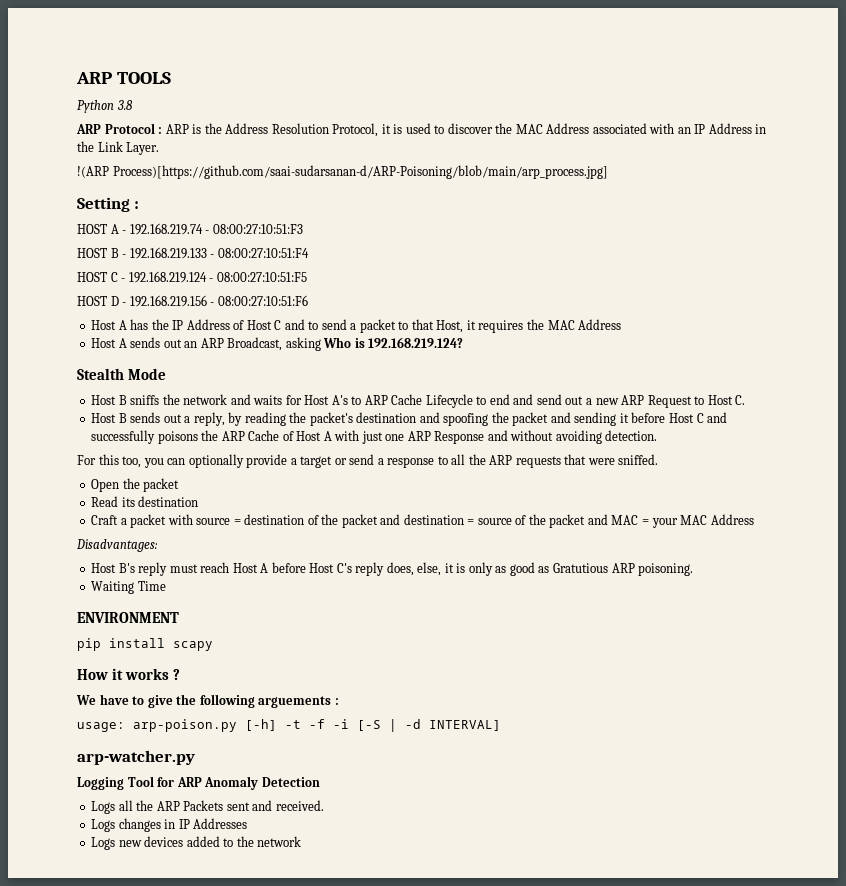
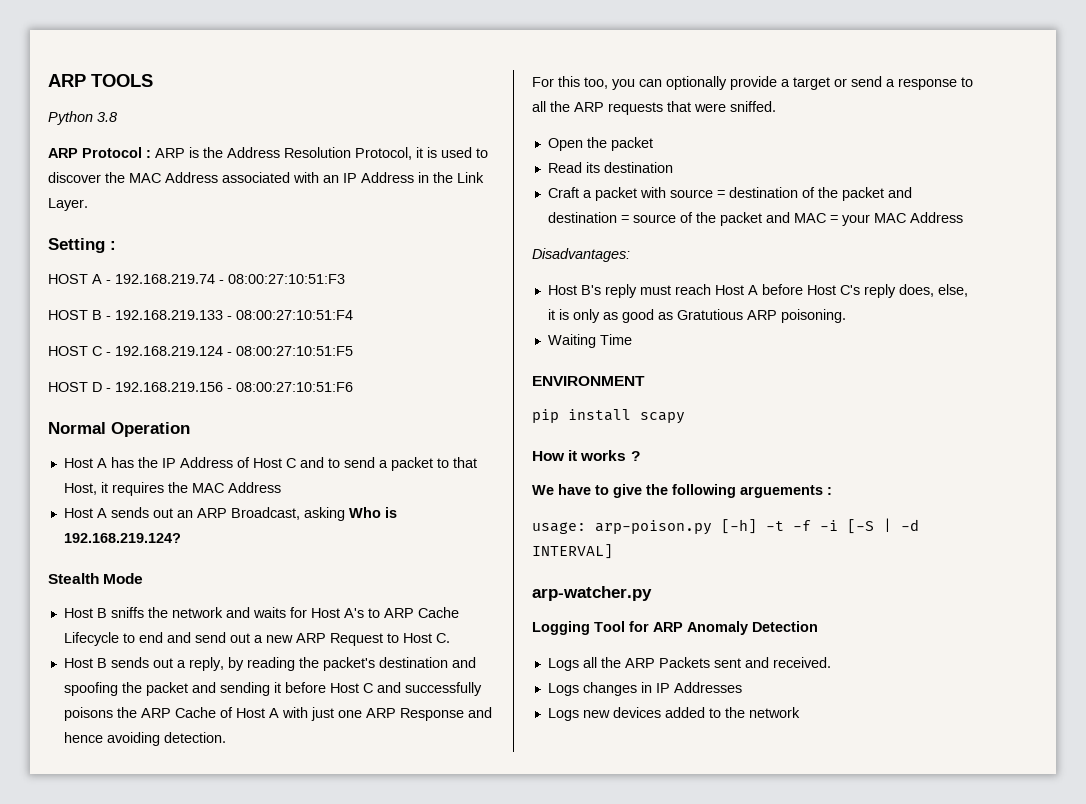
- !(ARP Process)[https://github.com/saai-sudarsanan-d/ARP-Poisoning/blob/main/arp_process.jpg]
+ Normal Operation
- Host B sends out a reply, by reading the packet's destination and spoofing the packet and sending it before Host C and successfully poisons the ARP Cache of Host A with just one ARP Response and without avoiding detection.
+ Host B sends out a reply, by reading the packet's destination and spoofing the packet and sending it before Host C and successfully poisons the ARP Cache of Host A with just one ARP Response and hence avoiding detection.

